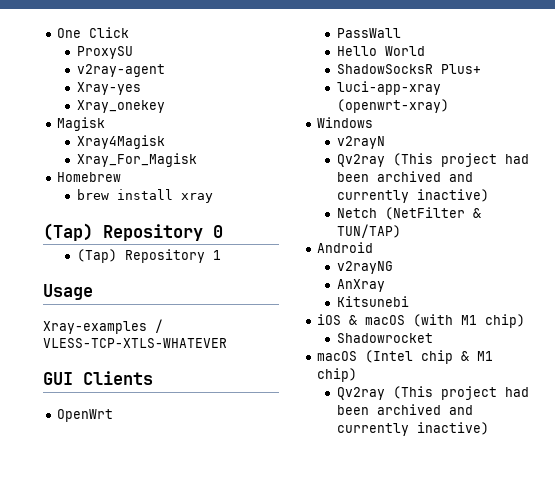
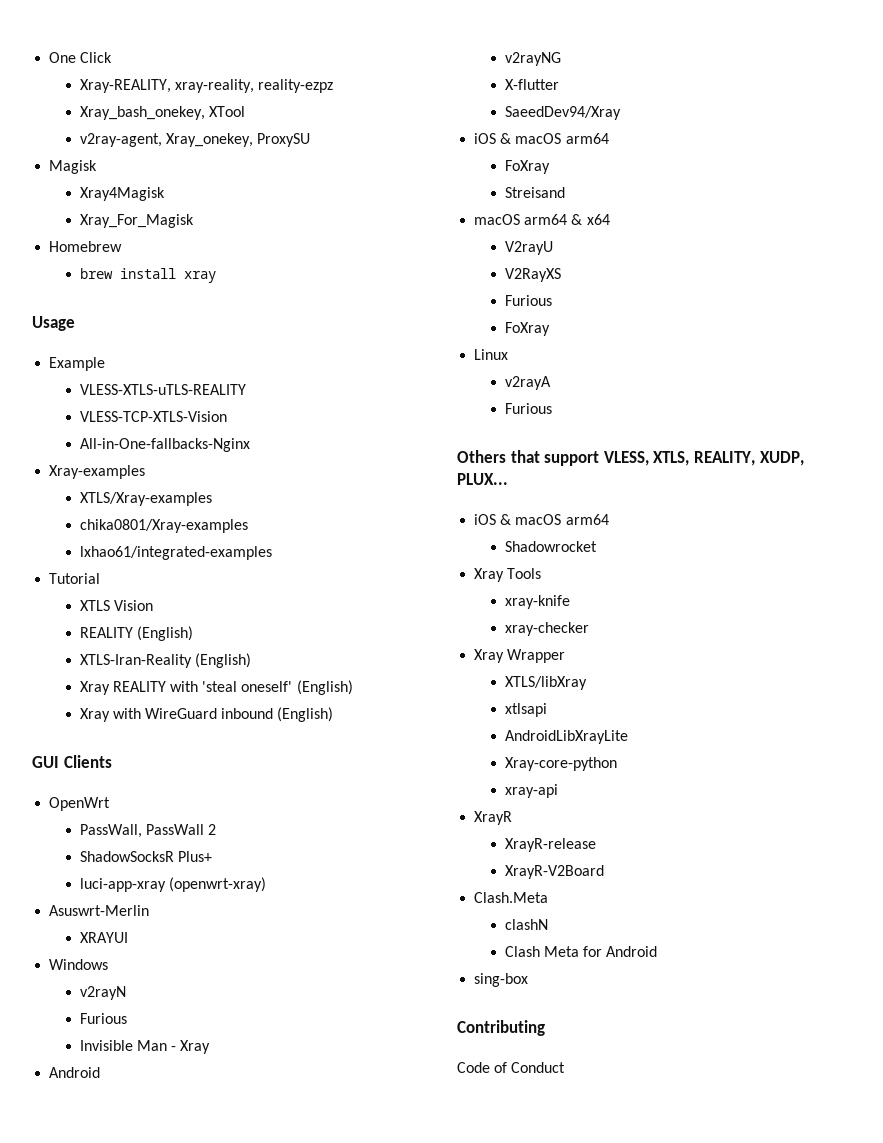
- ProxySU
- v2ray-agent
- Xray-yes
- Xray_onekey
+ Xray-REALITY, xray-reality, reality-ezpz
+ Xray_bash_onekey, XTool
+ v2ray-agent, Xray_onekey, ProxySU
- (Tap) Repository 0
- (Tap) Repository 1
  Usage
- Xray-examples / VLESS-TCP-XTLS-WHATEVER
+ Example
+ VLESS-XTLS-uTLS-REALITY
+ VLESS-TCP-XTLS-Vision
+ All-in-One-fallbacks-Nginx
+ Xray-examples
+ XTLS/Xray-examples
+ chika0801/Xray-examples
+ lxhao61/integrated-examples
+ Tutorial
+ XTLS Vision
+ REALITY (English)
+ XTLS-Iran-Reality (English)
+ Xray REALITY with 'steal oneself' (English)
+ Xray with WireGuard inbound (English)
- PassWall
- Hello World
+ PassWall, PassWall 2
+ Asuswrt-Merlin
+ XRAYUI
  v2rayN
- Qv2ray (This project had been archived and currently inactive)
- Netch (NetFilter & TUN/TAP)
+ Furious
+ Invisible Man - Xray
- AnXray
- Kitsunebi
- iOS & macOS (with M1 chip)
+ X-flutter
+ SaeedDev94/Xray
+ iOS & macOS arm64
+ FoXray
+ Streisand
+ macOS arm64 & x64
+ V2rayU
+ V2RayXS
+ Furious
+ FoXray
+ Linux
+ v2rayA
+ Furious
+ Others that support VLESS, XTLS, REALITY, XUDP, PLUX...
+ iOS & macOS arm64
  Shadowrocket
- macOS (Intel chip & M1 chip)
- Qv2ray (This project had been archived and currently inactive)
+ Xray Tools
+ xray-knife
+ xray-checker
+ Xray Wrapper
+ XTLS/libXray
+ xtlsapi
+ AndroidLibXrayLite
+ Xray-core-python
+ xray-api
+ XrayR
+ XrayR-release
+ XrayR-V2Board
+ Clash.Meta
+ clashN
+ Clash Meta for Android
+ sing-box
+ Contributing
+ Code of Conduct

